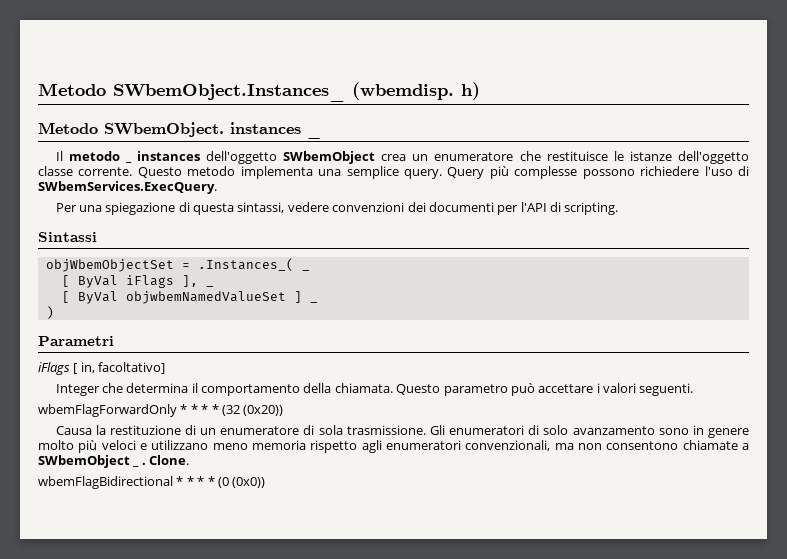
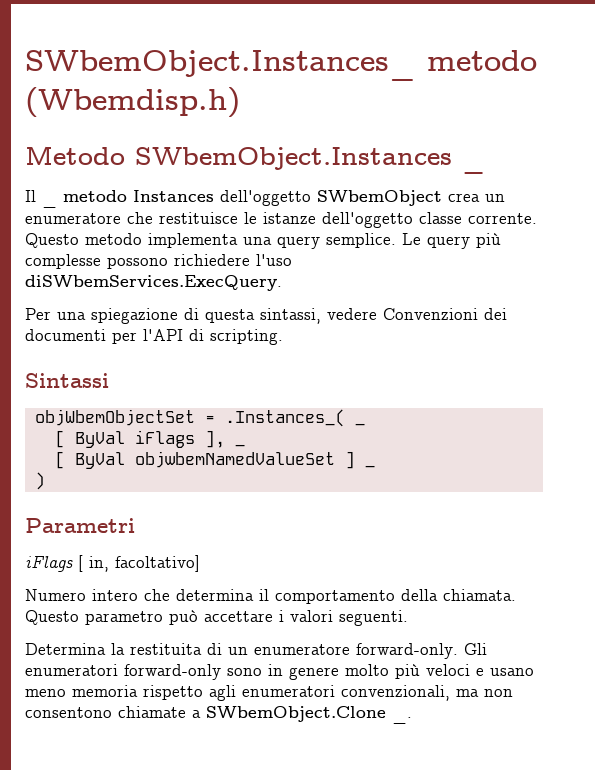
- Metodo SWbemObject.Instances_ (wbemdisp. h)
- Metodo SWbemObject. instances _
+ SWbemObject.Instances_ metodo (Wbemdisp.h)
+ Metodo SWbemObject.Instances _
- Il metodo _ instances dell'oggetto SWbemObject crea un enumeratore che restituisce le istanze dell'oggetto classe corrente.
+ Il _ metodo Instances dell'oggetto SWbemObject crea un enumeratore che restituisce le istanze dell'oggetto classe corrente.
- Questo metodo implementa una semplice query. Query più complesse possono richiedere l'uso di SWbemServices.ExecQuery.
+ Questo metodo implementa una query semplice. Le query più complesse possono richiedere l'uso diSWbemServices.ExecQuery.
- Per una spiegazione di questa sintassi, vedere convenzioni dei documenti per l'API di scripting.
+ Per una spiegazione di questa sintassi, vedere Convenzioni dei documenti per l'API di scripting.
- Integer che determina il comportamento della chiamata.
+ Numero intero che determina il comportamento della chiamata.
- wbemFlagForwardOnly * * * * (32 (0x20))
- Causa la restituzione di un enumeratore di sola trasmissione. Gli enumeratori di solo avanzamento sono in genere molto più veloci e utilizzano meno memoria rispetto agli enumeratori convenzionali, ma non consentono chiamate a SWbemObject _ . Clone.
- wbemFlagBidirectional * * * * (0 (0x0))
+ Determina la restituita di un enumeratore forward-only. Gli enumeratori forward-only sono in genere molto più veloci e usano meno memoria rispetto agli enumeratori convenzionali, ma non consentono chiamate a SWbemObject.Clone _.

